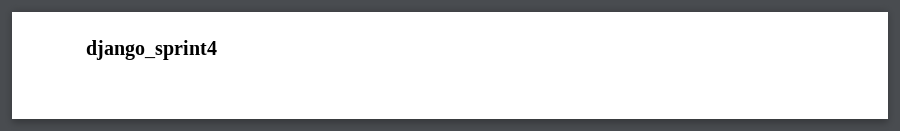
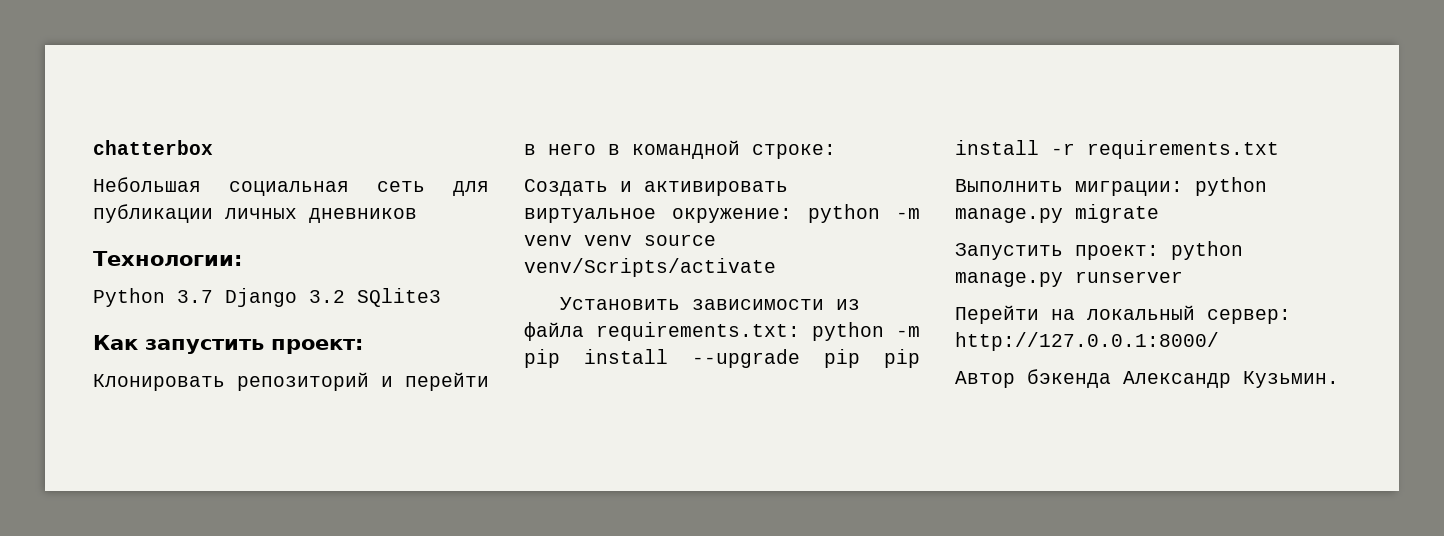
- django_sprint4
+ chatterbox
+ Небольшая социальная сеть для публикации личных дневников
+ Технологии:
+ Python 3.7 Django 3.2 SQlite3
+ Как запустить проект:
+ Клонировать репозиторий и перейти в него в командной строке:
+ Cоздать и активировать виртуальное окружение: python -m venv venv source venv/Scripts/activate
+ Установить зависимости из файла requirements.txt: python -m pip install --upgrade pip pip install -r requirements.txt
+ Выполнить миграции: python manage.py migrate
+ Запустить проект: python manage.py runserver
+ Перейти на локальный сервер: http://127.0.0.1:8000/
+ Автор бэкенда Александр Кузьмин.

